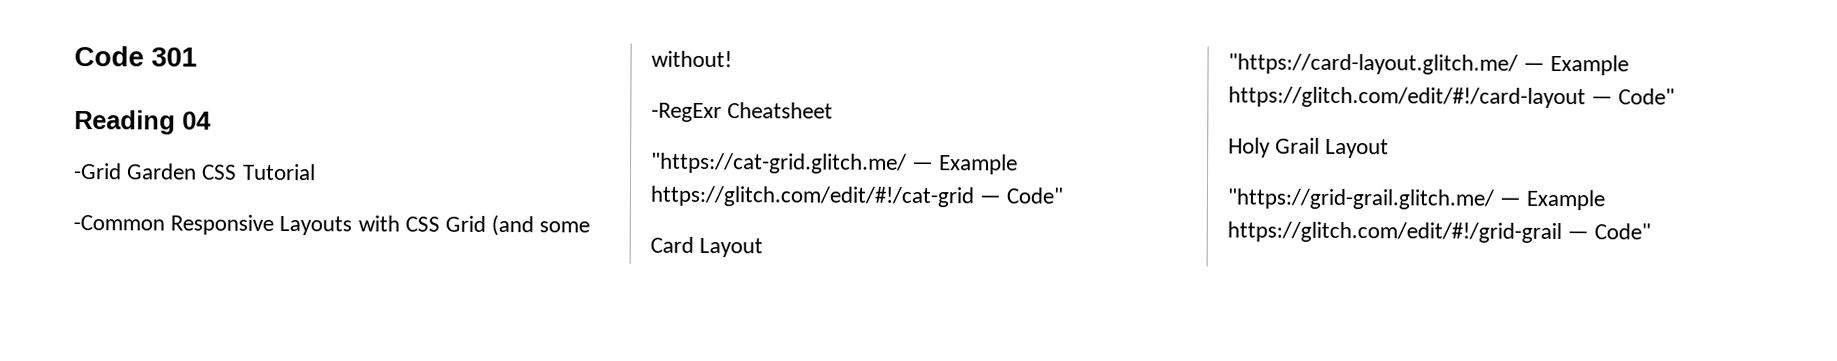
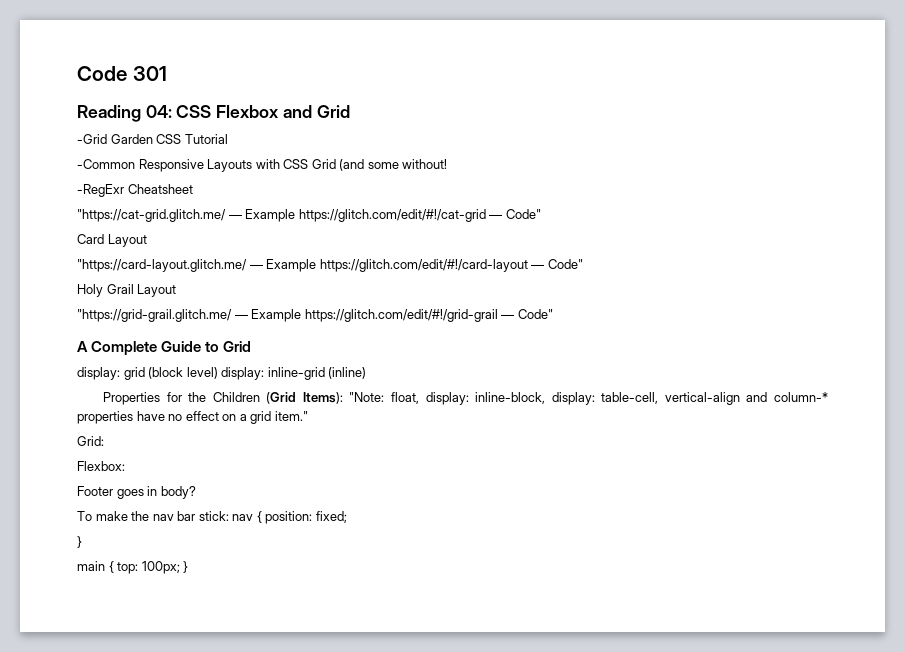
- Reading 04
+ Reading 04: CSS Flexbox and Grid
+ A Complete Guide to Grid
+ display: grid (block level) display: inline-grid (inline)
+ Properties for the Children (Grid Items): "Note: float, display: inline-block, display: table-cell, vertical-align and column-* properties have no effect on a grid item."
+ Grid:
+ Flexbox:
+ Footer goes in body?
+ To make the nav bar stick: nav { position: fixed;
+ }
+ main { top: 100px; }

